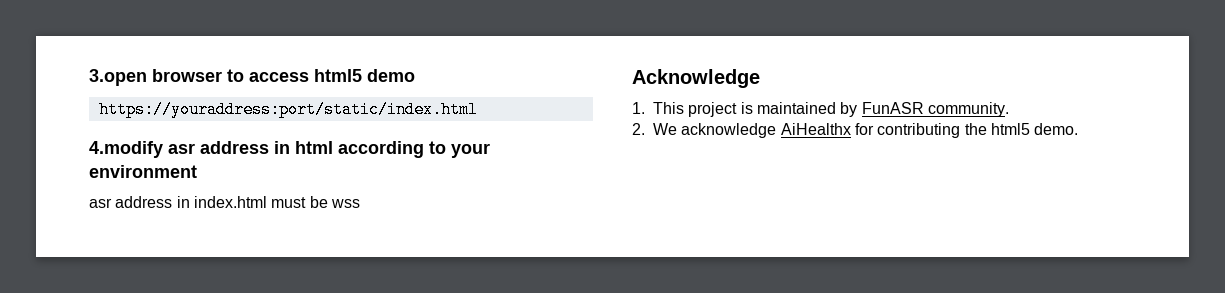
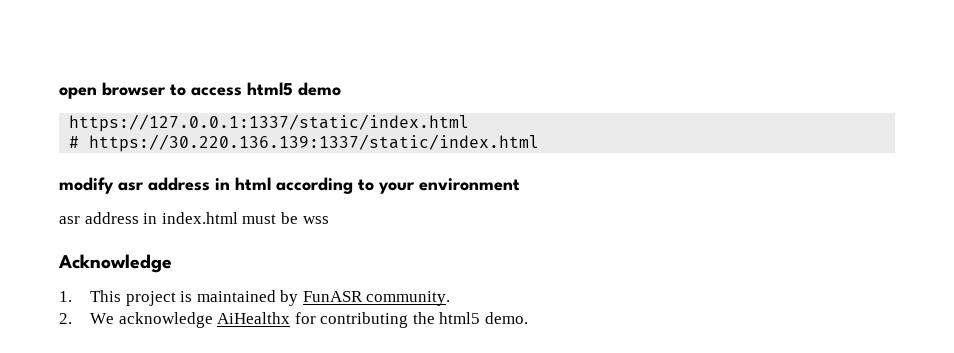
- 3.open browser to access html5 demo
+ open browser to access html5 demo
- https://youraddress:port/static/index.html
- 4.modify asr address in html according to your environment
+ https://127.0.0.1:1337/static/index.html
+ # https://30.220.136.139:1337/static/index.html
+ modify asr address in html according to your environment

